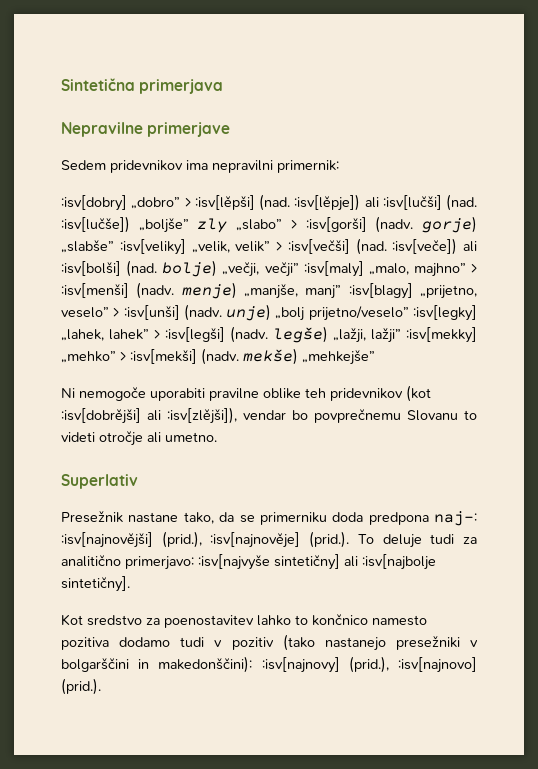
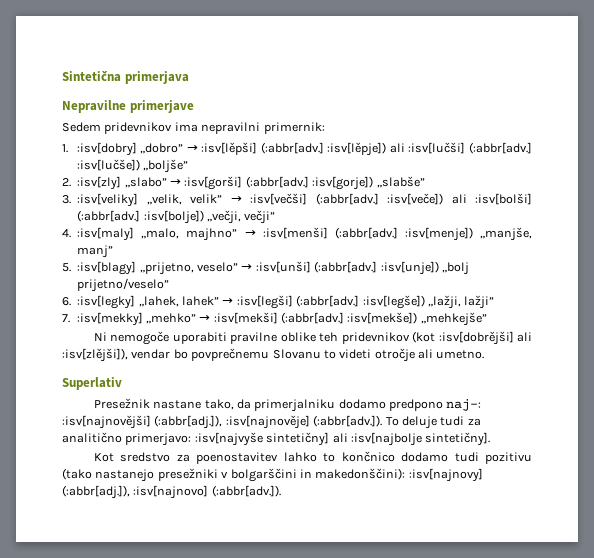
- :isv[dobry] „dobro” > :isv[lěpši] (nad. :isv[lěpje]) ali :isv[lučši] (nad. :isv[lučše]) „boljše” zly „slabo” > :isv[gorši] (nadv. gorje) „slabše” :isv[veliky] „velik, velik” > :isv[večši] (nad. :isv[veče]) ali :isv[bolši] (nad. bolje) „večji, večji” :isv[maly] „malo, majhno” > :isv[menši] (nadv. menje) „manjše, manj” :isv[blagy] „prijetno, veselo” > :isv[unši] (nadv. unje) „bolj prijetno/veselo” :isv[legky] „lahek, lahek” > :isv[legši] (nadv. legše) „lažji, lažji” :isv[mekky] „mehko” > :isv[mekši] (nadv. mekše) „mehkejše”
+ 1. :isv[dobry] „dobro” → :isv[lěpši] (:abbr[adv.] :isv[lěpje]) ali :isv[lučši] (:abbr[adv.] :isv[lučše]) „boljše”
+ 2. :isv[zly] „slabo” → :isv[gorši] (:abbr[adv.] :isv[gorje]) „slabše”
+ 3. :isv[veliky] „velik, velik” → :isv[večši] (:abbr[adv.] :isv[veče]) ali :isv[bolši] (:abbr[adv.] :isv[bolje]) „večji, večji”
+ 4. :isv[maly] „malo, majhno” → :isv[menši] (:abbr[adv.] :isv[menje]) „manjše, manj”
+ 5. :isv[blagy] „prijetno, veselo” → :isv[unši] (:abbr[adv.] :isv[unje]) „bolj prijetno/veselo”
+ 6. :isv[legky] „lahek, lahek” → :isv[legši] (:abbr[adv.] :isv[legše]) „lažji, lažji”
+ 7. :isv[mekky] „mehko” → :isv[mekši] (:abbr[adv.] :isv[mekše]) „mehkejše”
- Presežnik nastane tako, da se primerniku doda predpona naj-: :isv[najnovějši] (prid.), :isv[najnověje] (prid.). To deluje tudi za analitično primerjavo: :isv[najvyše sintetičny] ali :isv[najbolje sintetičny].
+ Presežnik nastane tako, da primerjalniku dodamo predpono naj-: :isv[najnovějši] (:abbr[adj.]), :isv[najnověje] (:abbr[adv.]). To deluje tudi za analitično primerjavo: :isv[najvyše sintetičny] ali :isv[najbolje sintetičny].
- Kot sredstvo za poenostavitev lahko to končnico namesto pozitiva dodamo tudi v pozitiv (tako nastanejo presežniki v bolgarščini in makedonščini): :isv[najnovy] (prid.), :isv[najnovo] (prid.).
+ Kot sredstvo za poenostavitev lahko to končnico dodamo tudi pozitivu (tako nastanejo presežniki v bolgarščini in makedonščini): :isv[najnovy] (:abbr[adj.]), :isv[najnovo] (:abbr[adv.]).

